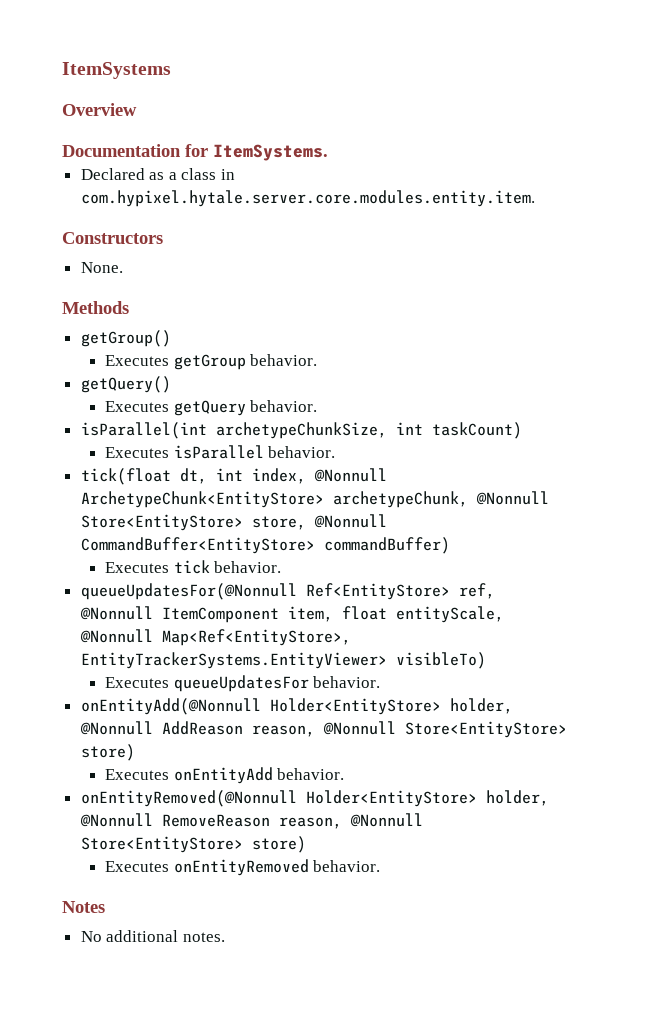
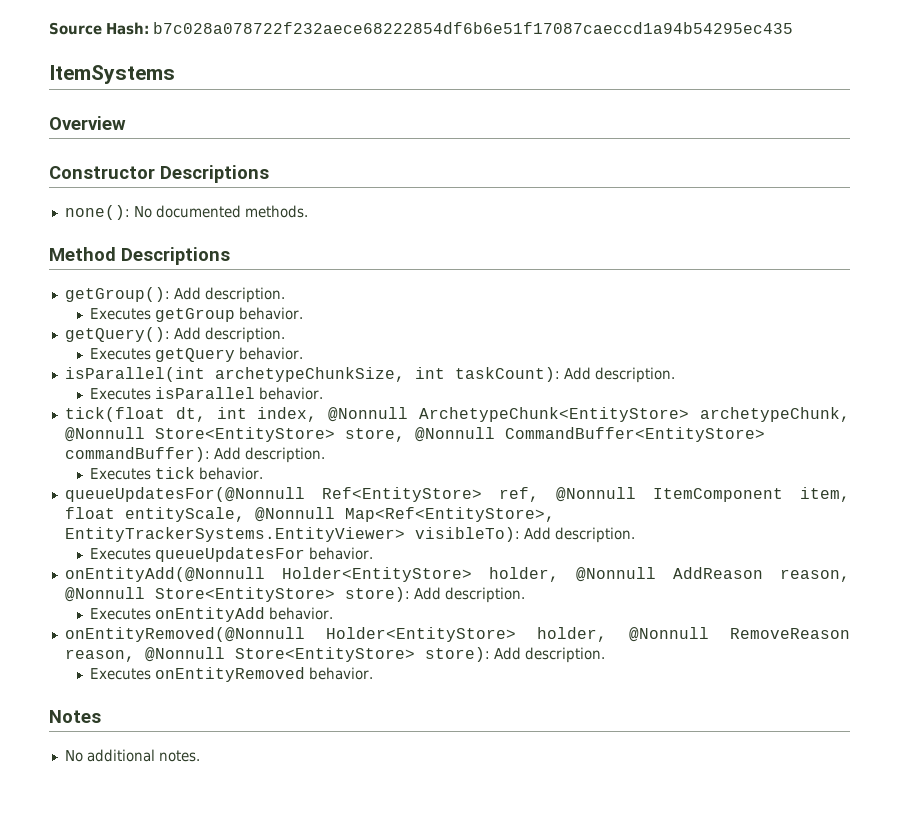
+ Source Hash: b7c028a078722f232aece68222854df6b6e51f17087caeccd1a94b54295ec435
- Documentation for ItemSystems.
- Declared as a class in com.hypixel.hytale.server.core.modules.entity.item.
- Constructors
- None.
- Methods
- getGroup()
+ Constructor Descriptions
+ none(): No documented methods.
+ Method Descriptions
+ getGroup(): Add description.
- getQuery()
+ getQuery(): Add description.
- isParallel(int archetypeChunkSize, int taskCount)
+ isParallel(int archetypeChunkSize, int taskCount): Add description.
- tick(float dt, int index, @Nonnull ArchetypeChunk<EntityStore> archetypeChunk, @Nonnull Store<EntityStore> store, @Nonnull CommandBuffer<EntityStore> commandBuffer)
+ tick(float dt, int index, @Nonnull ArchetypeChunk<EntityStore> archetypeChunk, @Nonnull Store<EntityStore> store, @Nonnull CommandBuffer<EntityStore> commandBuffer): Add description.
- queueUpdatesFor(@Nonnull Ref<EntityStore> ref, @Nonnull ItemComponent item, float entityScale, @Nonnull Map<Ref<EntityStore>, EntityTrackerSystems.EntityViewer> visibleTo)
+ queueUpdatesFor(@Nonnull Ref<EntityStore> ref, @Nonnull ItemComponent item, float entityScale, @Nonnull Map<Ref<EntityStore>, EntityTrackerSystems.EntityViewer> visibleTo): Add description.
- onEntityAdd(@Nonnull Holder<EntityStore> holder, @Nonnull AddReason reason, @Nonnull Store<EntityStore> store)
+ onEntityAdd(@Nonnull Holder<EntityStore> holder, @Nonnull AddReason reason, @Nonnull Store<EntityStore> store): Add description.
- onEntityRemoved(@Nonnull Holder<EntityStore> holder, @Nonnull RemoveReason reason, @Nonnull Store<EntityStore> store)
+ onEntityRemoved(@Nonnull Holder<EntityStore> holder, @Nonnull RemoveReason reason, @Nonnull Store<EntityStore> store): Add description.

